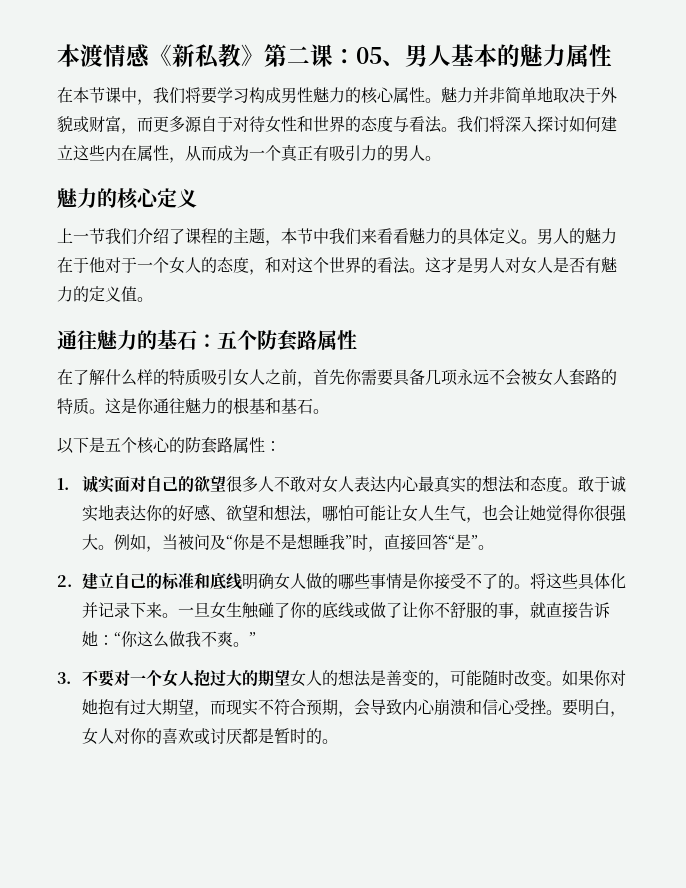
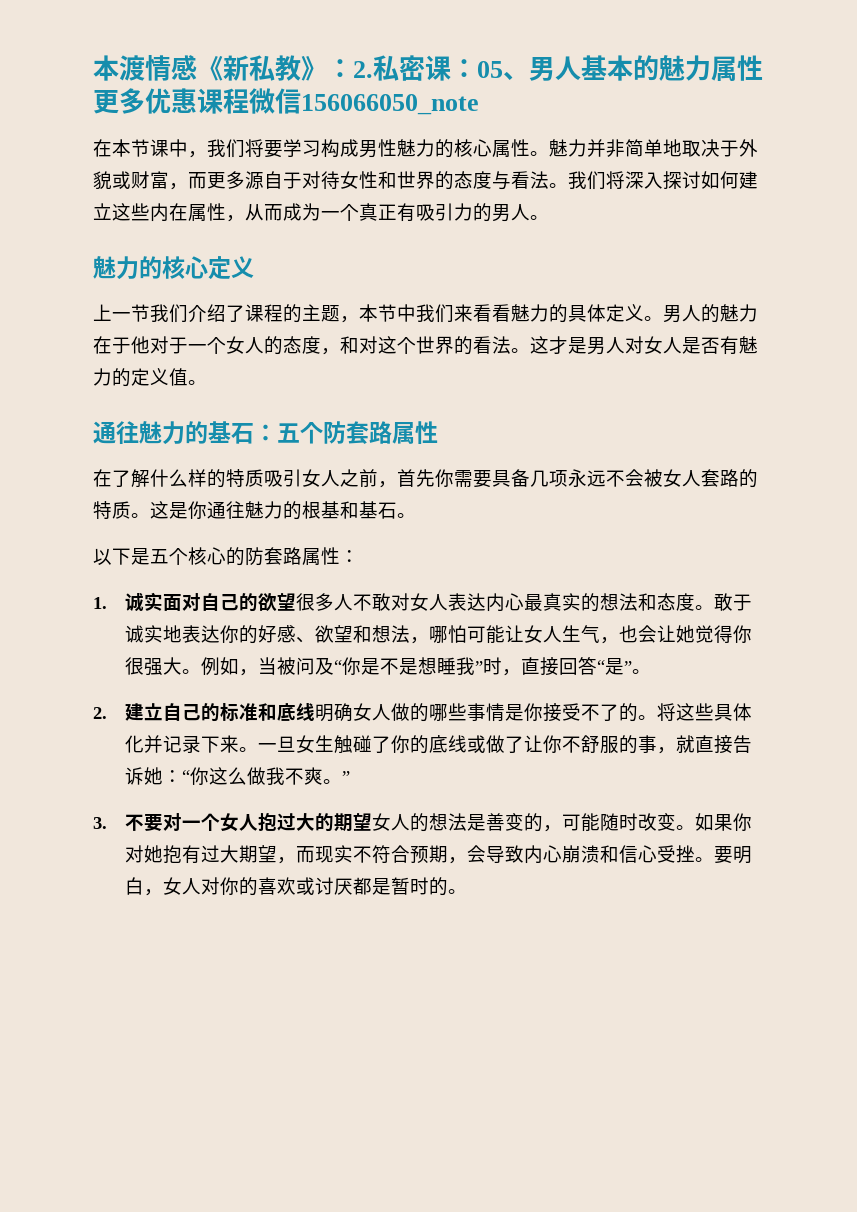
- 本渡情感《新私教》第二课：05、男人基本的魅力属性
+ 本渡情感《新私教》：2.私密课：05、男人基本的魅力属性更多优惠课程微信156066050_note

